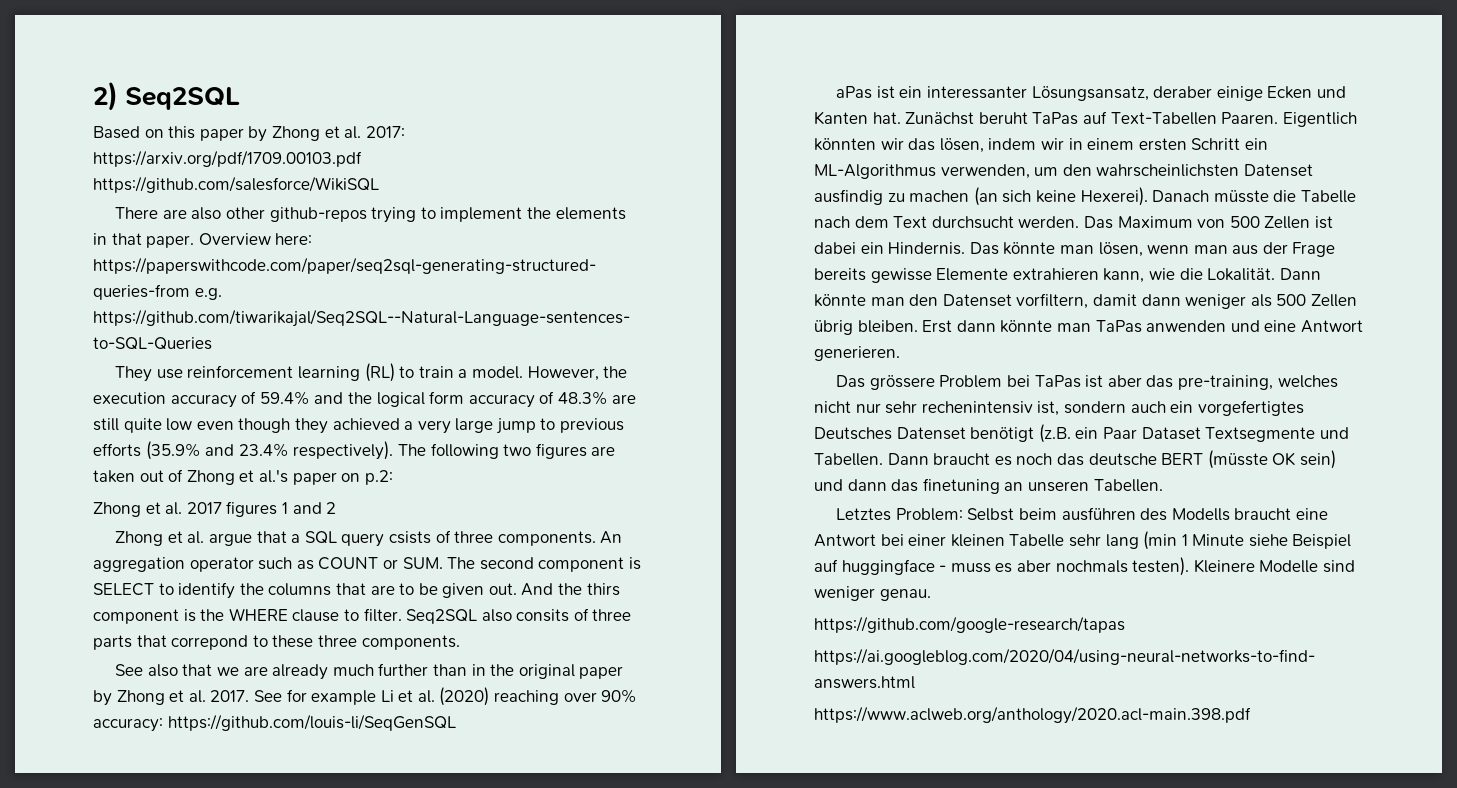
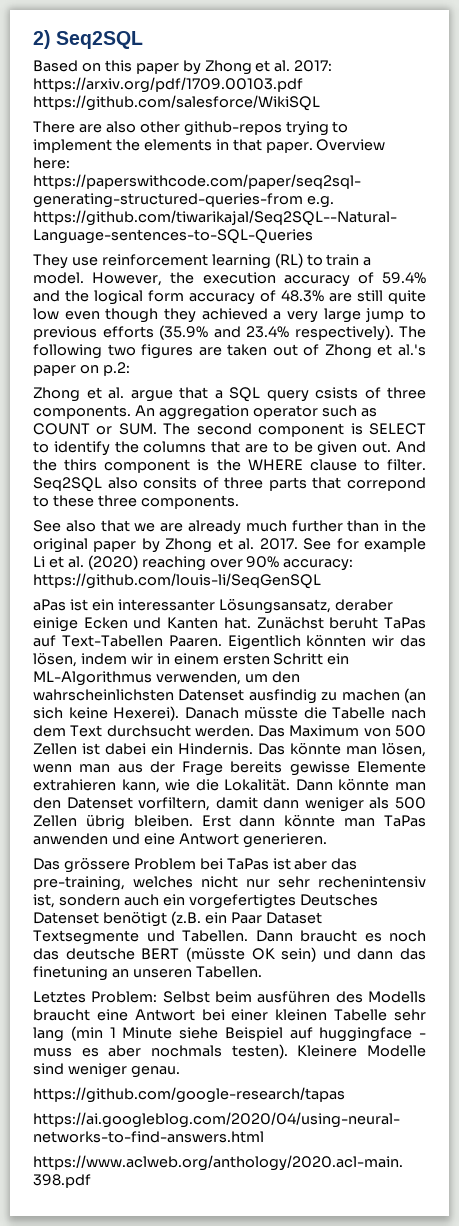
- Zhong et al. 2017 figures 1 and 2

